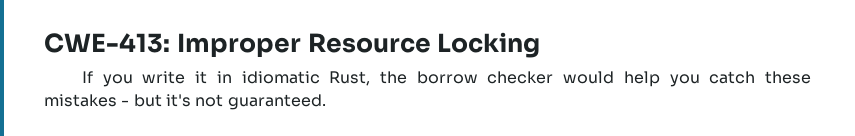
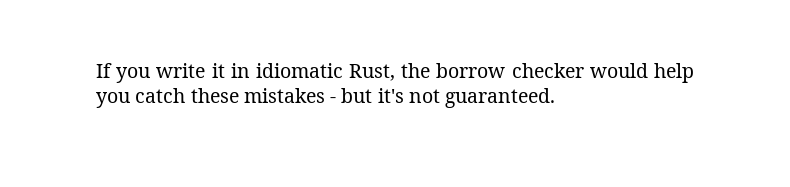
- CWE-413: Improper Resource Locking

